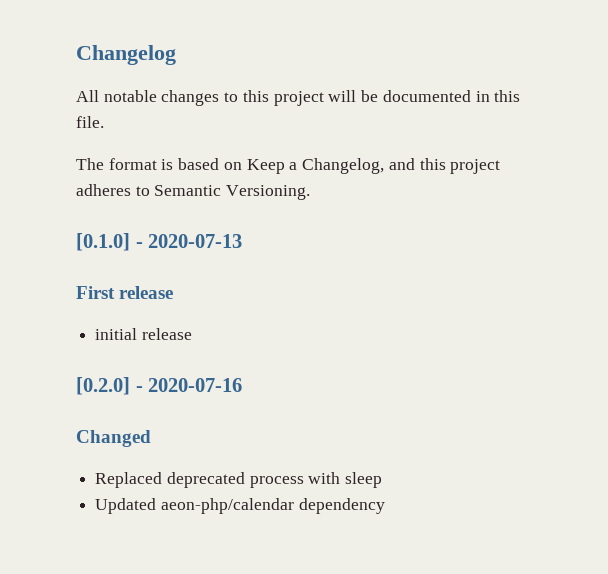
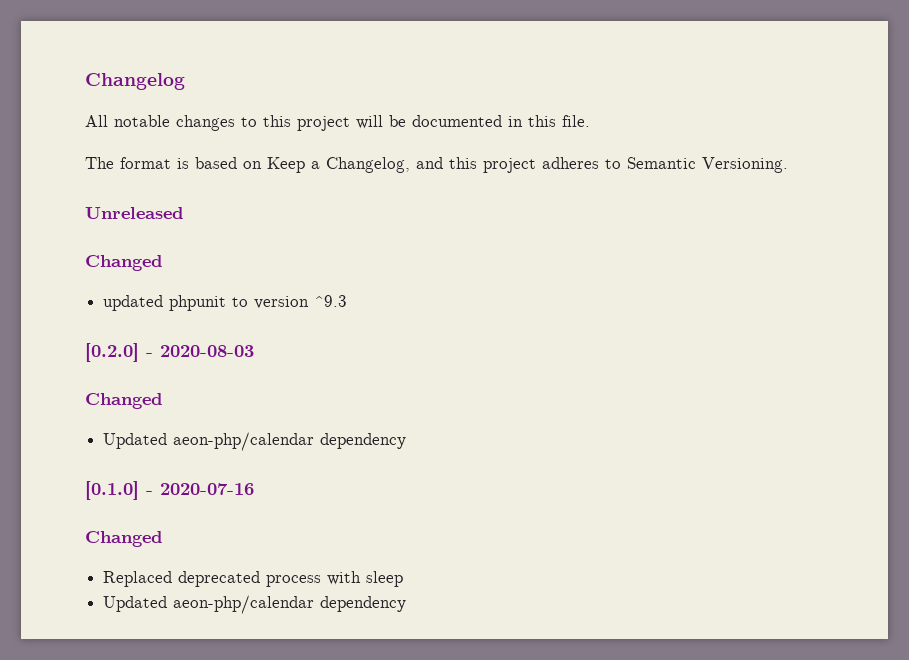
- [0.1.0] - 2020-07-13
- First release
- initial release
- [0.2.0] - 2020-07-16
+ Unreleased
+ Changed
+ updated phpunit to version ^9.3
+ [0.2.0] - 2020-08-03
+ Changed
+ Updated aeon-php/calendar dependency
+ [0.1.0] - 2020-07-16

